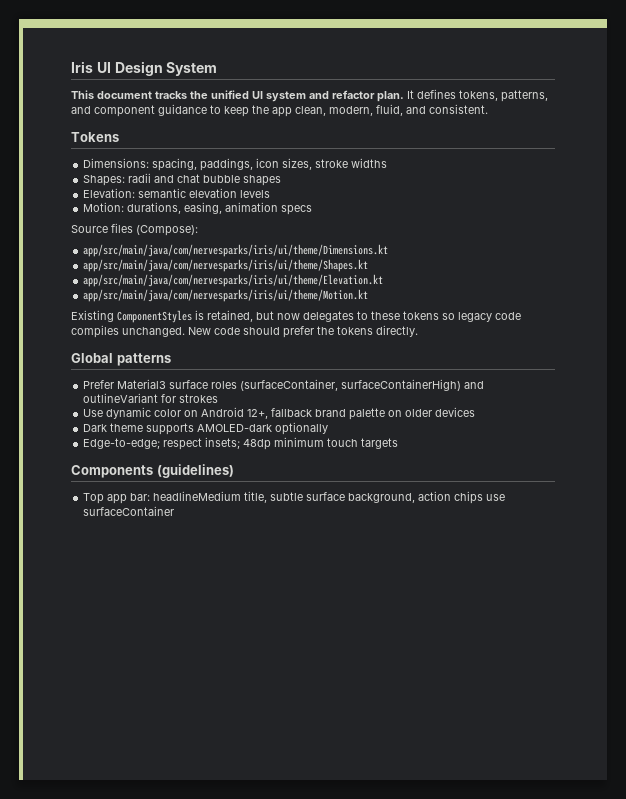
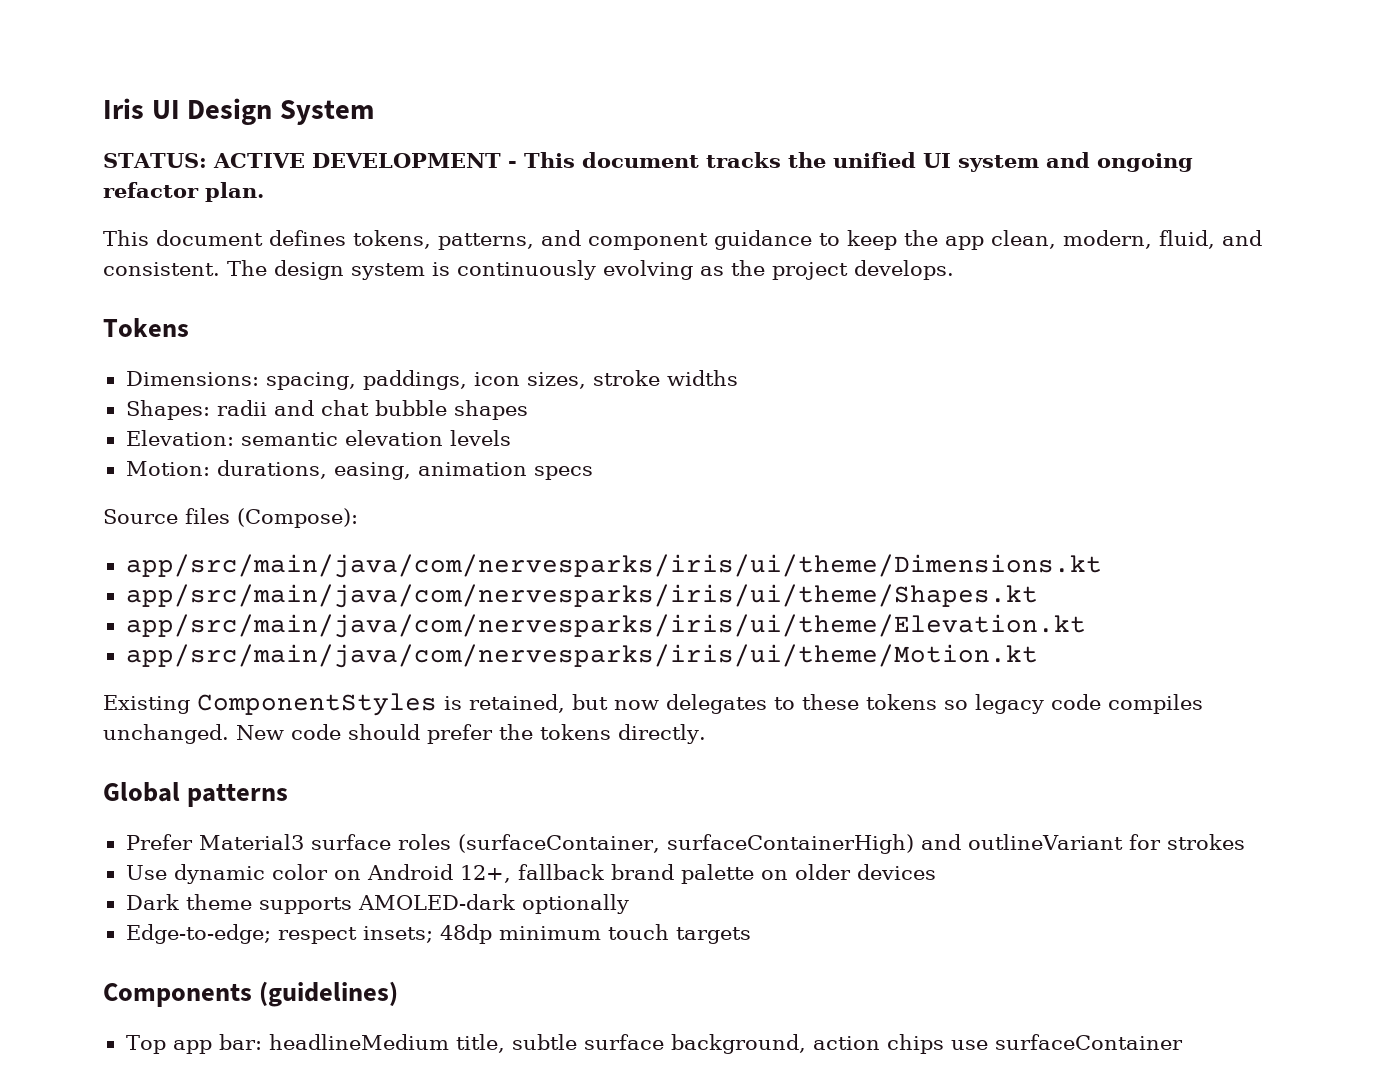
- This document tracks the unified UI system and refactor plan. It defines tokens, patterns, and component guidance to keep the app clean, modern, fluid, and consistent.
+ STATUS: ACTIVE DEVELOPMENT - This document tracks the unified UI system and ongoing refactor plan.
+ This document defines tokens, patterns, and component guidance to keep the app clean, modern, fluid, and consistent. The design system is continuously evolving as the project develops.

